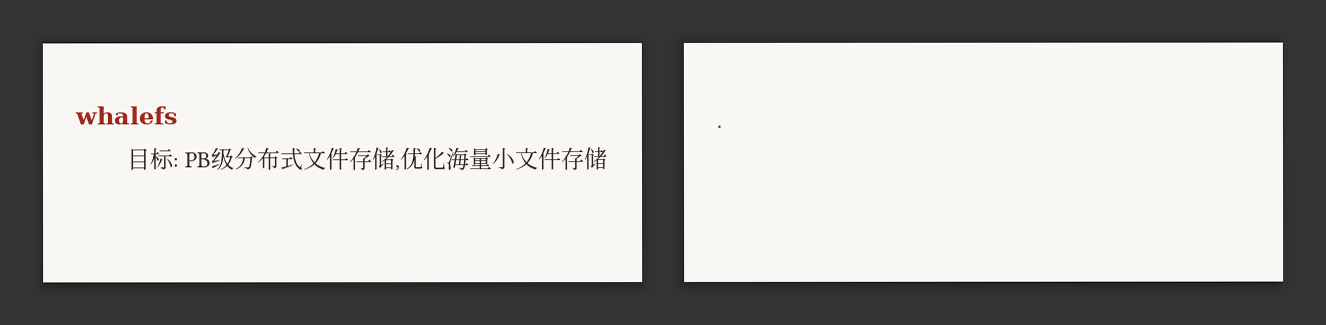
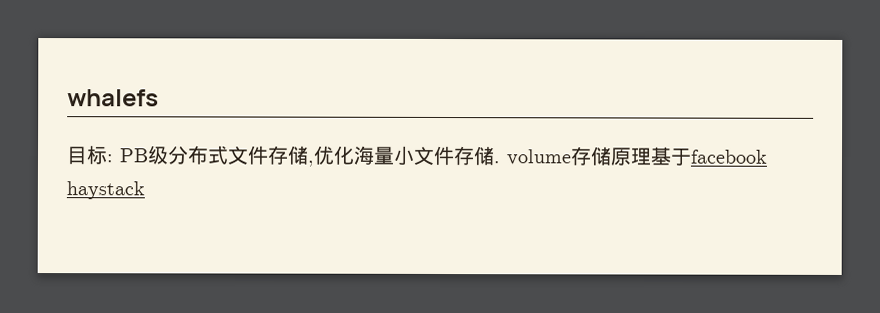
- 目标: PB级分布式文件存储,优化海量小文件存储.
+ 目标: PB级分布式文件存储,优化海量小文件存储. volume存储原理基于facebook haystack

